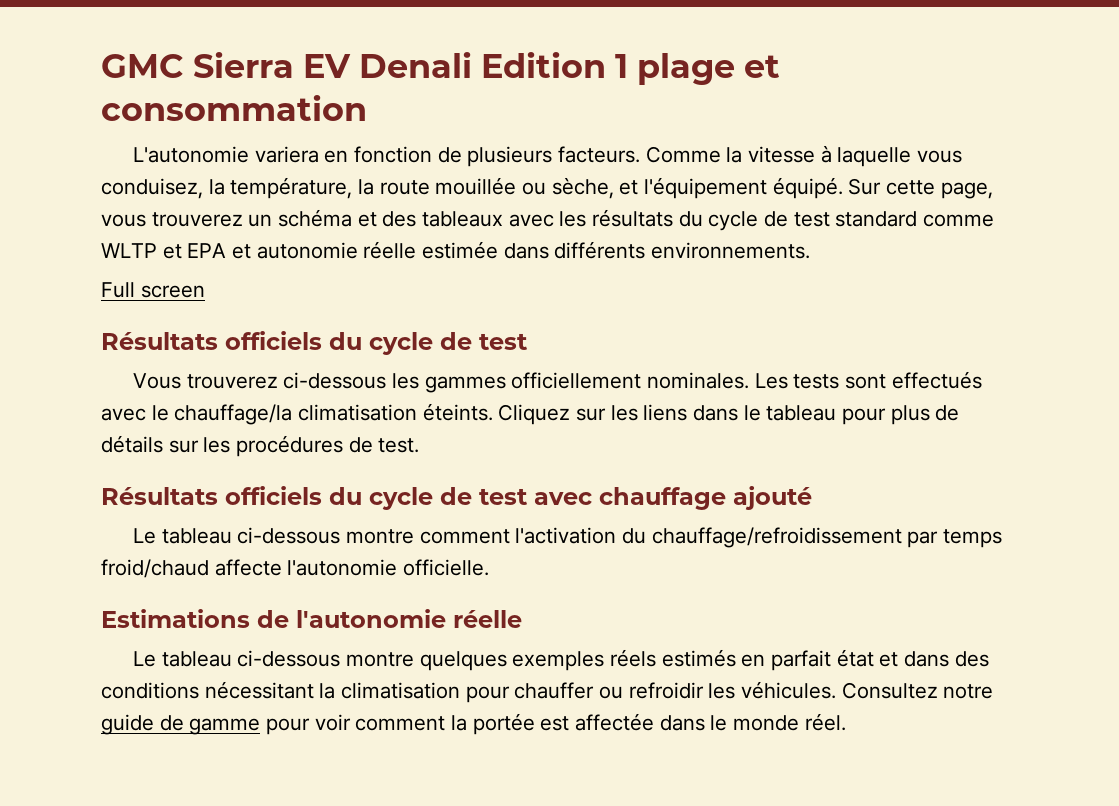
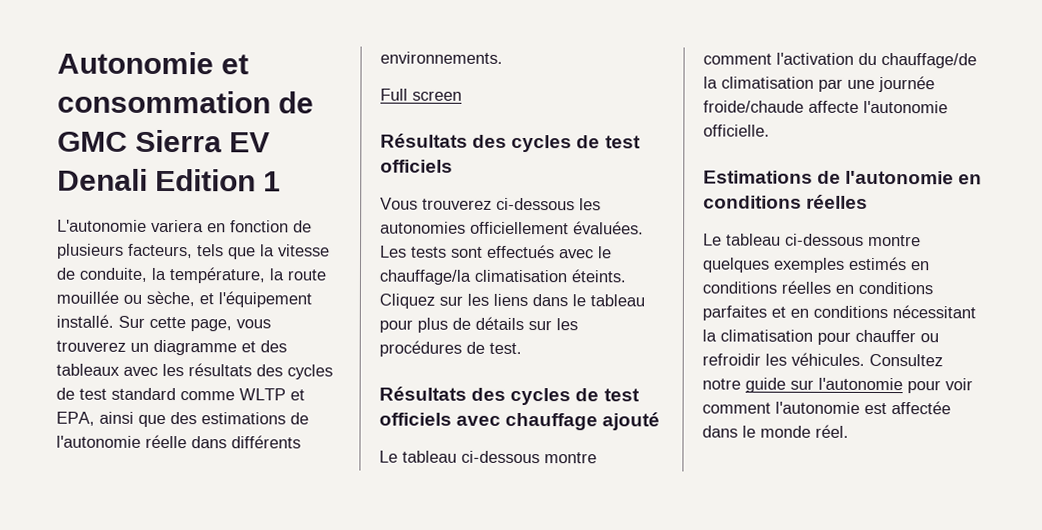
- GMC Sierra EV Denali Edition 1 plage et consommation
+ Autonomie et consommation de GMC Sierra EV Denali Edition 1
- L'autonomie variera en fonction de plusieurs facteurs. Comme la vitesse à laquelle vous conduisez, la température, la route mouillée ou sèche, et l'équipement équipé.
+ L'autonomie variera en fonction de plusieurs facteurs, tels que la vitesse de conduite, la température, la route mouillée ou sèche, et l'équipement installé.
- Sur cette page, vous trouverez un schéma et des tableaux avec les résultats du cycle de test standard comme WLTP et EPA et autonomie réelle estimée dans différents environnements.
+ Sur cette page, vous trouverez un diagramme et des tableaux avec les résultats des cycles de test standard comme WLTP et EPA, ainsi que des estimations de l'autonomie réelle dans différents environnements.
  Full screen
- Résultats officiels du cycle de test
+ Résultats des cycles de test officiels
- Vous trouverez ci-dessous les gammes officiellement nominales.
+ Vous trouverez ci-dessous les autonomies officiellement évaluées.
- Résultats officiels du cycle de test avec chauffage ajouté
+ Résultats des cycles de test officiels avec chauffage ajouté
- Le tableau ci-dessous montre comment l'activation du chauffage/refroidissement par temps froid/chaud affecte l'autonomie officielle.
+ Le tableau ci-dessous montre comment l'activation du chauffage/de la climatisation par une journée froide/chaude affecte l'autonomie officielle.
- Estimations de l'autonomie réelle
+ Estimations de l'autonomie en conditions réelles
- Le tableau ci-dessous montre quelques exemples réels estimés en parfait état et dans des conditions nécessitant la climatisation pour chauffer ou refroidir les véhicules.
+ Le tableau ci-dessous montre quelques exemples estimés en conditions réelles en conditions parfaites et en conditions nécessitant la climatisation pour chauffer ou refroidir les véhicules.
- Consultez notre guide de gamme pour voir comment la portée est affectée dans le monde réel.
+ Consultez notre guide sur l'autonomie pour voir comment l'autonomie est affectée dans le monde réel.

